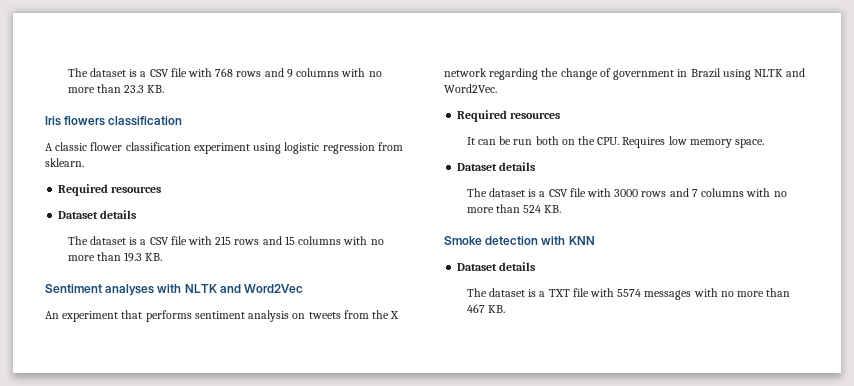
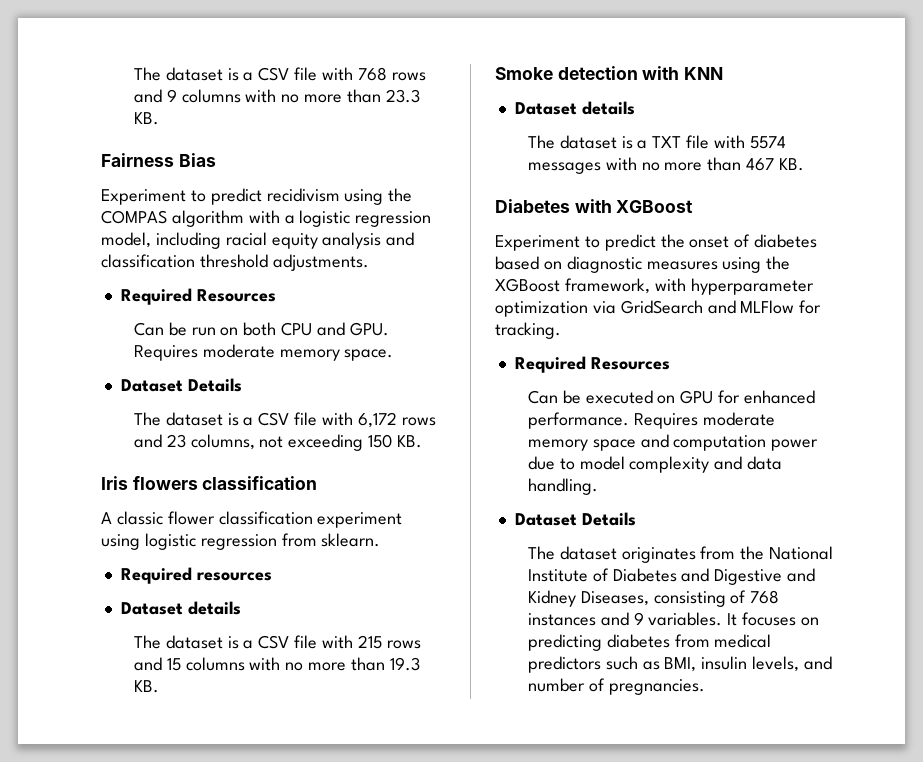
+ Fairness Bias
+ Experiment to predict recidivism using the COMPAS algorithm with a logistic regression model, including racial equity analysis and classification threshold adjustments.
+ Required Resources
+ Can be run on both CPU and GPU. Requires moderate memory space.
+ Dataset Details
+ The dataset is a CSV file with 6,172 rows and 23 columns, not exceeding 150 KB.
- Sentiment analyses with NLTK and Word2Vec
- An experiment that performs sentiment analysis on tweets from the X network regarding the change of government in Brazil using NLTK and Word2Vec.
- Required resources
- It can be run both on the CPU. Requires low memory space.
- Dataset details
- The dataset is a CSV file with 3000 rows and 7 columns with no more than 524 KB.
+ Diabetes with XGBoost
+ Experiment to predict the onset of diabetes based on diagnostic measures using the XGBoost framework, with hyperparameter optimization via GridSearch and MLFlow for tracking.
+ Required Resources
+ Can be executed on GPU for enhanced performance. Requires moderate memory space and computation power due to model complexity and data handling.
+ Dataset Details
+ The dataset originates from the National Institute of Diabetes and Digestive and Kidney Diseases, consisting of 768 instances and 9 variables. It focuses on predicting diabetes from medical predictors such as BMI, insulin levels, and number of pregnancies.

